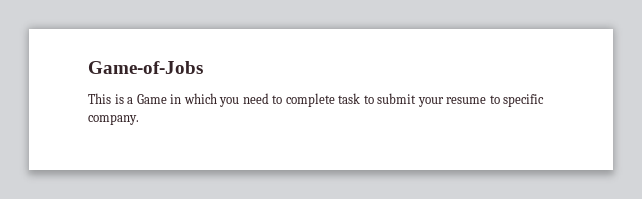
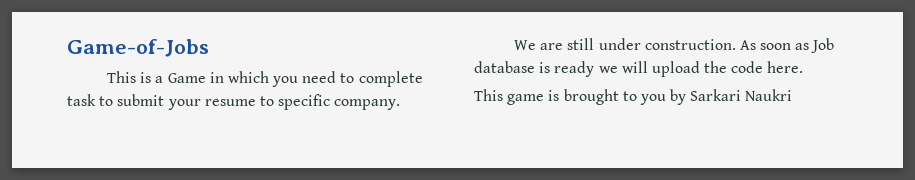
+ We are still under construction. As soon as Job database is ready we will upload the code here.
+ This game is brought to you by Sarkari Naukri

